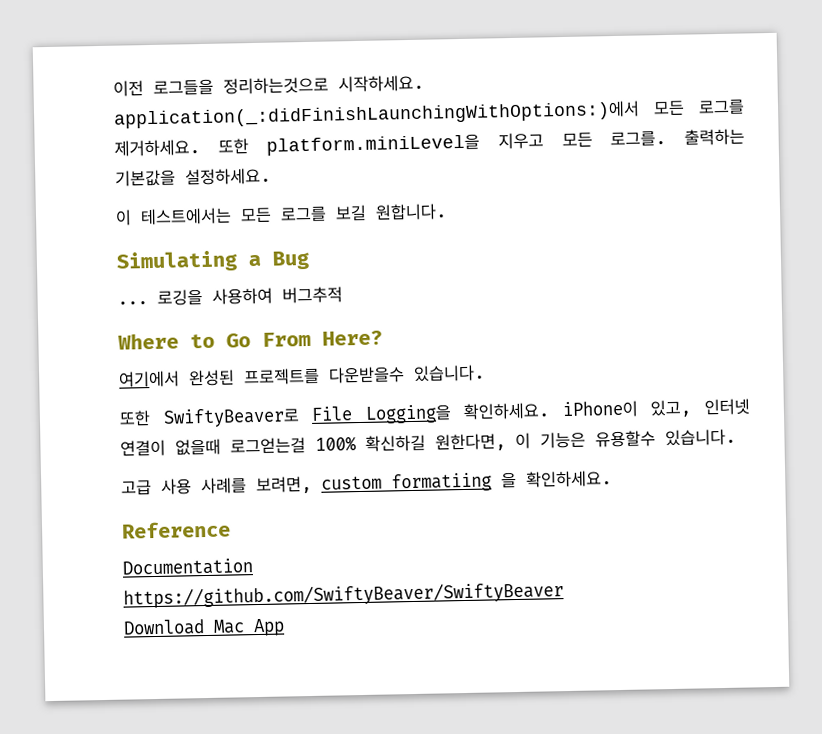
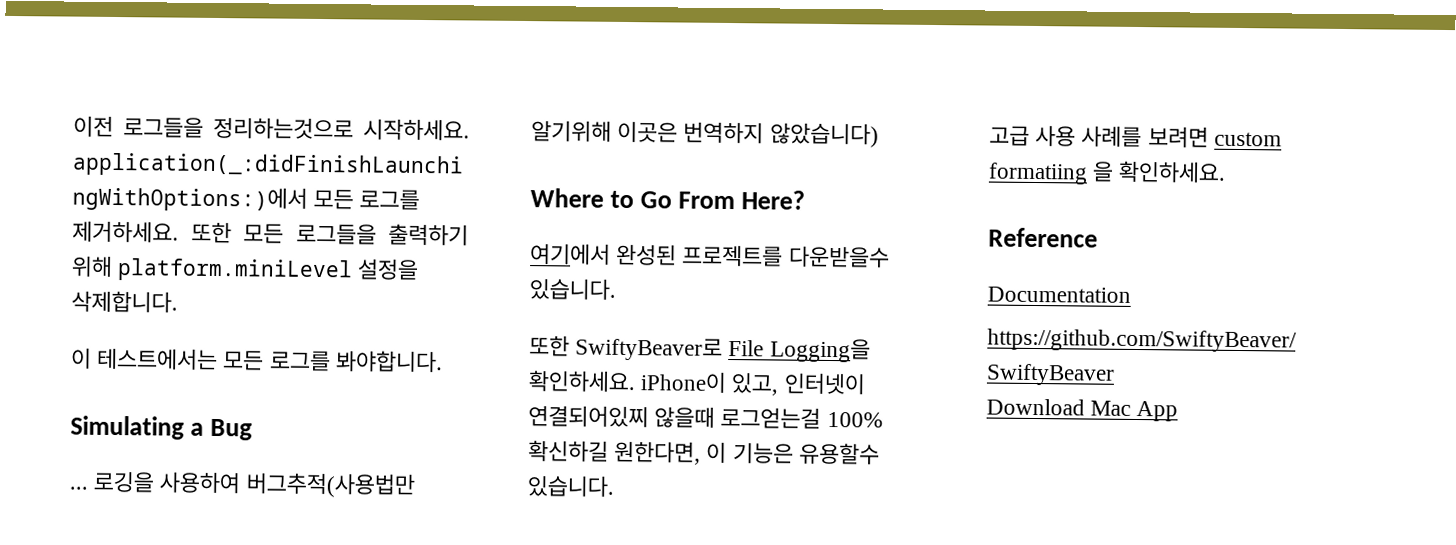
- 또한 platform.miniLevel을 지우고 모든 로그를. 출력하는 기본값을 설정하세요.
+ 또한 모든 로그들을 출력하기 위해 platform.miniLevel 설정을 삭제합니다.
- 이 테스트에서는 모든 로그를 보길 원합니다.
+ 이 테스트에서는 모든 로그를 봐야합니다.
- 로깅을 사용하여 버그추적
+ 로깅을 사용하여 버그추적(사용법만 알기위해 이곳은 번역하지 않았습니다)
- 또한 SwiftyBeaver로 File Logging을 확인하세요. iPhone이 있고, 인터넷 연결이 없을때 로그얻는걸 100% 확신하길 원한다면, 이 기능은 유용할수 있습니다.
+ 또한 SwiftyBeaver로 File Logging을 확인하세요. iPhone이 있고, 인터넷이 연결되어있찌 않을때 로그얻는걸 100% 확신하길 원한다면, 이 기능은 유용할수 있습니다.
- 고급 사용 사례를 보려면, custom formatiing 을 확인하세요.
+ 고급 사용 사례를 보려면 custom formatiing 을 확인하세요.

